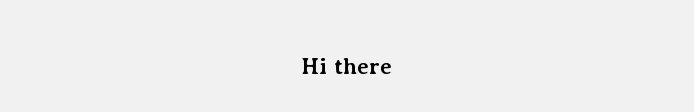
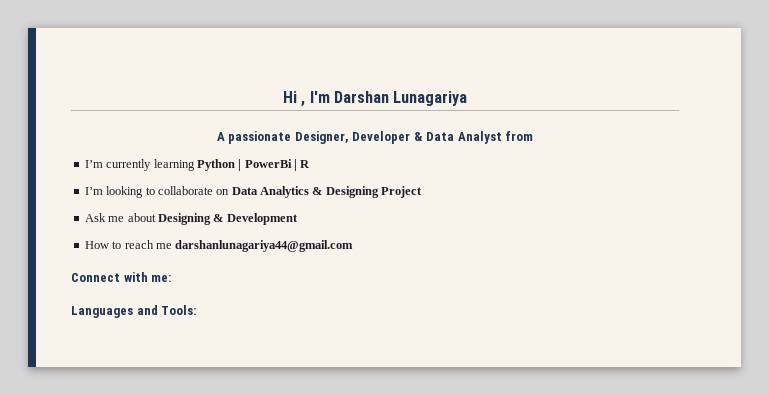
- Hi there
+ Hi , I'm Darshan Lunagariya
+ A passionate Designer, Developer & Data Analyst from
+ I’m currently learning Python | PowerBi | R
+ I’m looking to collaborate on Data Analytics & Designing Project
+ Ask me about Designing & Development
+ How to reach me darshanlunagariya44@gmail.com
+ Connect with me:
+ Languages and Tools:

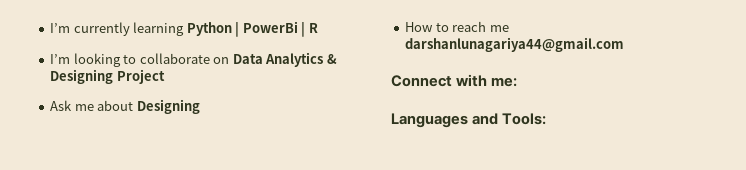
- Hi , I'm Darshan Lunagariya
- A passionate Designer, Developer & Data Analyst from
- Ask me about Designing & Development
+ Ask me about Designing

